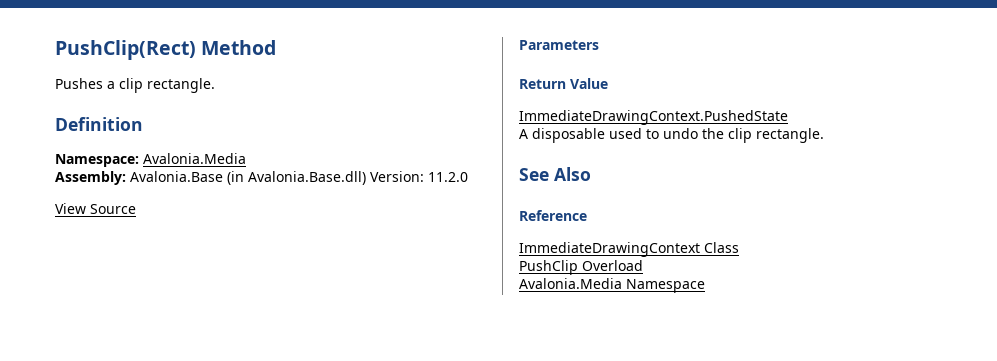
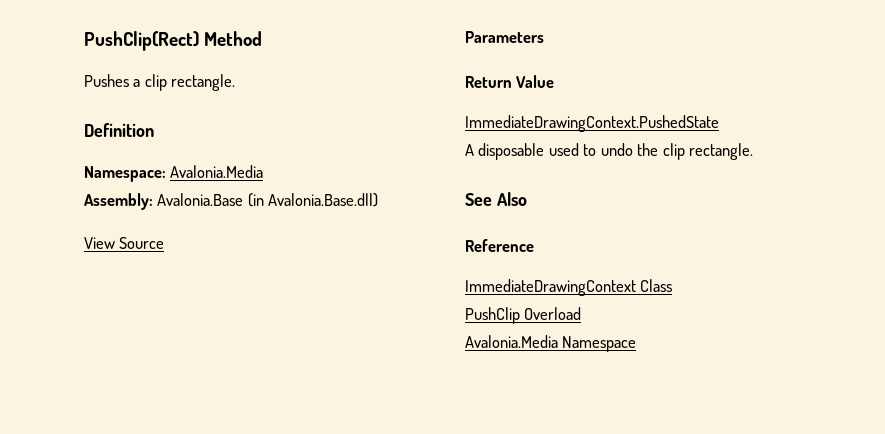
- Assembly: Avalonia.Base (in Avalonia.Base.dll) Version: 11.2.0
+ Assembly: Avalonia.Base (in Avalonia.Base.dll)

